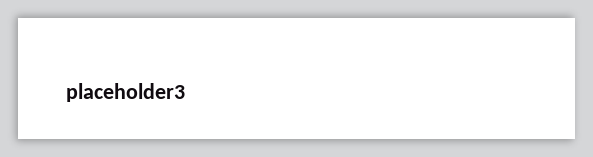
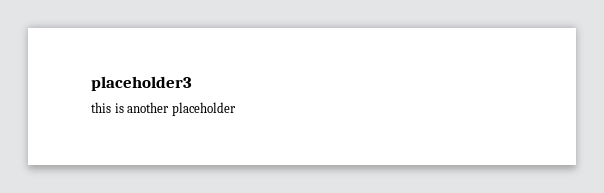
+ this is another placeholder

